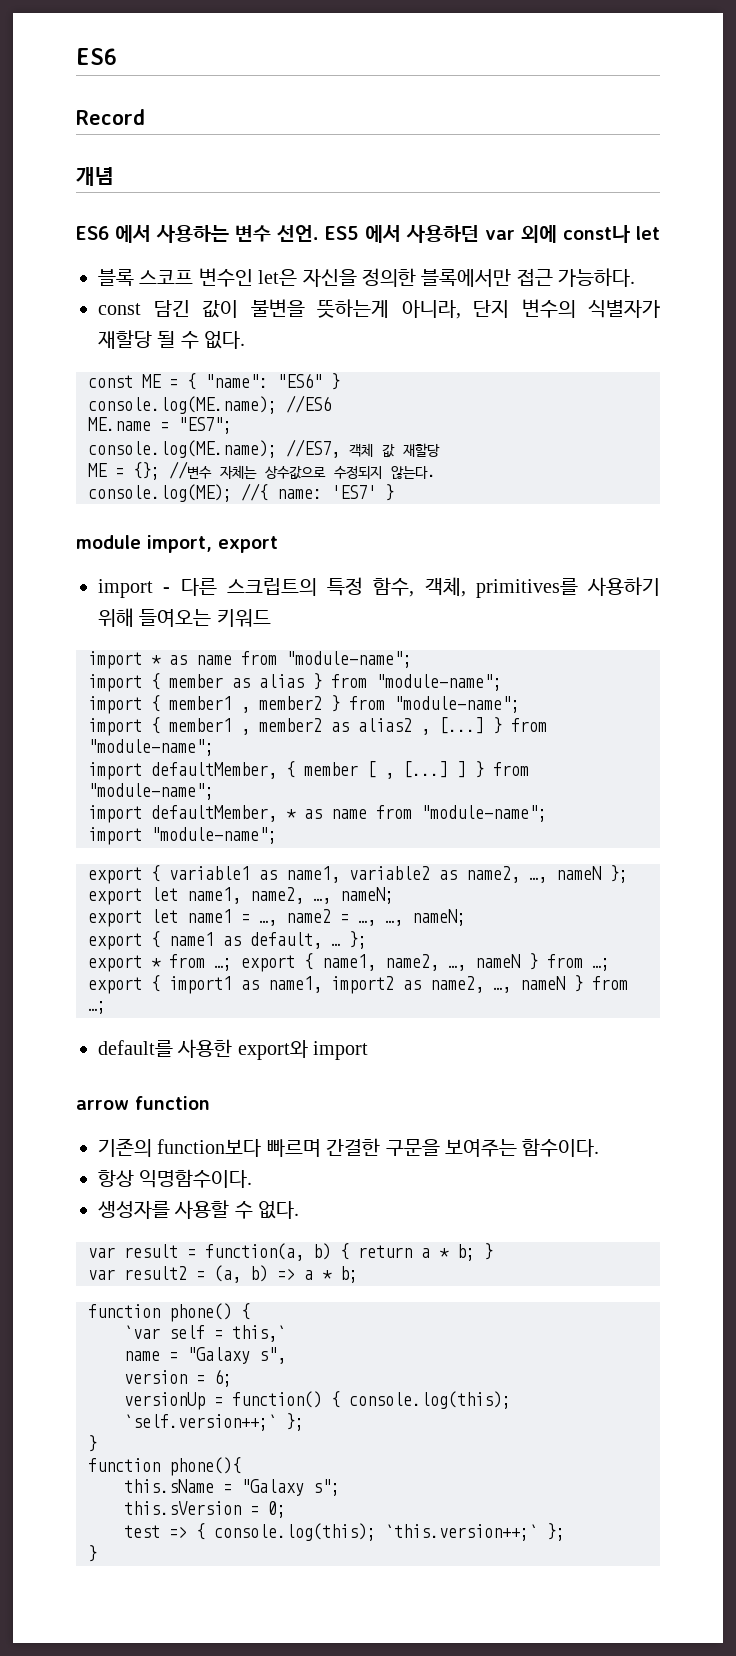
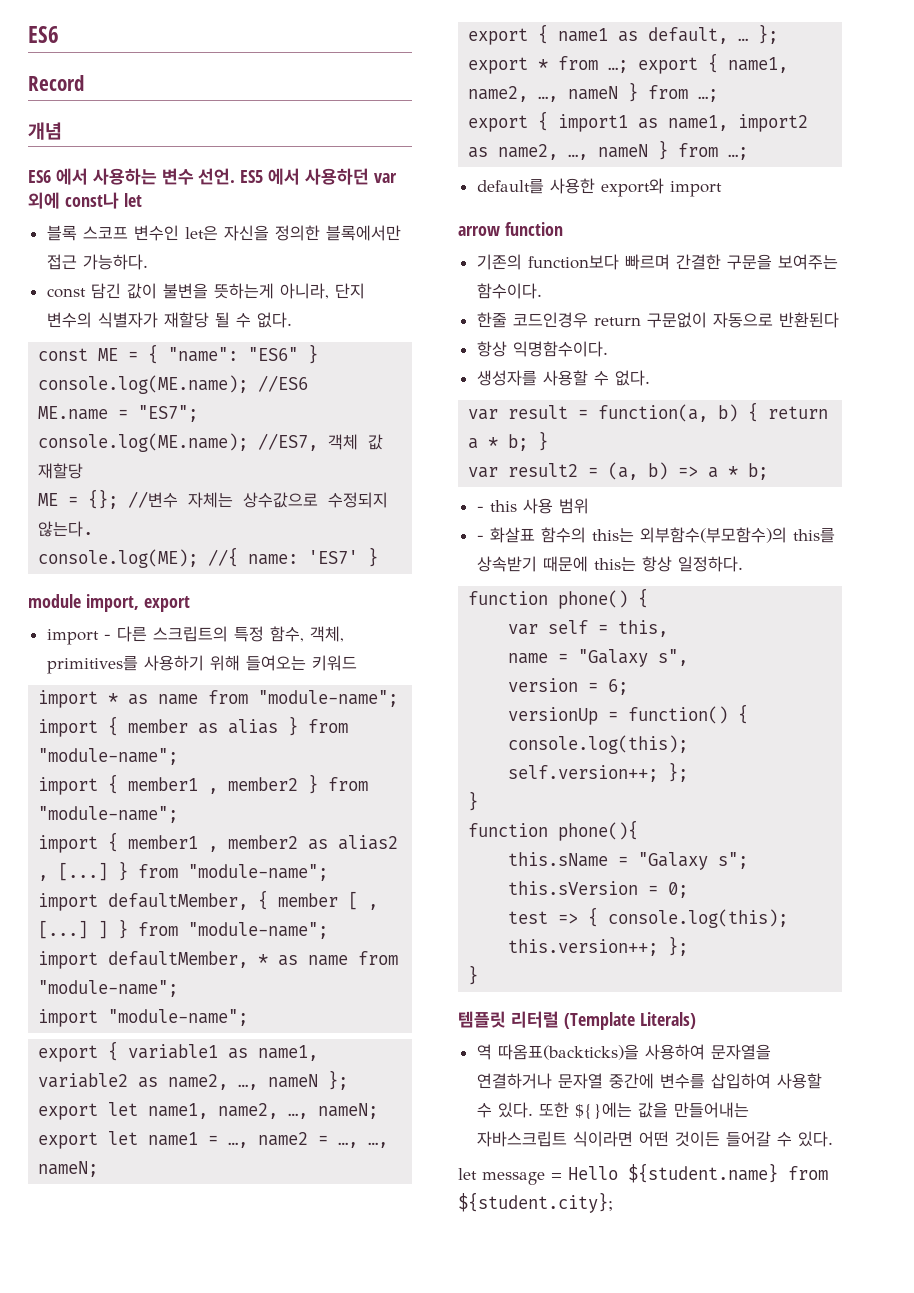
+ 한줄 코드인경우 return 구문없이 자동으로 반환된다
+ - this 사용 범위
+ - 화살표 함수의 this는 외부함수(부모함수)의 this를 상속받기 때문에 this는 항상 일정하다.
- `var self = this,`
+ var self = this,
- versionUp = function() { console.log(this); `self.version++;` };
+ versionUp = function() { console.log(this); self.version++; };
- test => { console.log(this); `this.version++;` };
+ test => { console.log(this); this.version++; };
  }
+ 템플릿 리터럴 (Template Literals)
+ 역 따옴표(backticks)을 사용하여 문자열을 연결하거나 문자열 중간에 변수를 삽입하여 사용할 수 있다. 또한 ${}에는 값을 만들어내는 자바스크립트 식이라면 어떤 것이든 들어갈 수 있다.
+ let message = Hello ${student.name} from ${student.city};

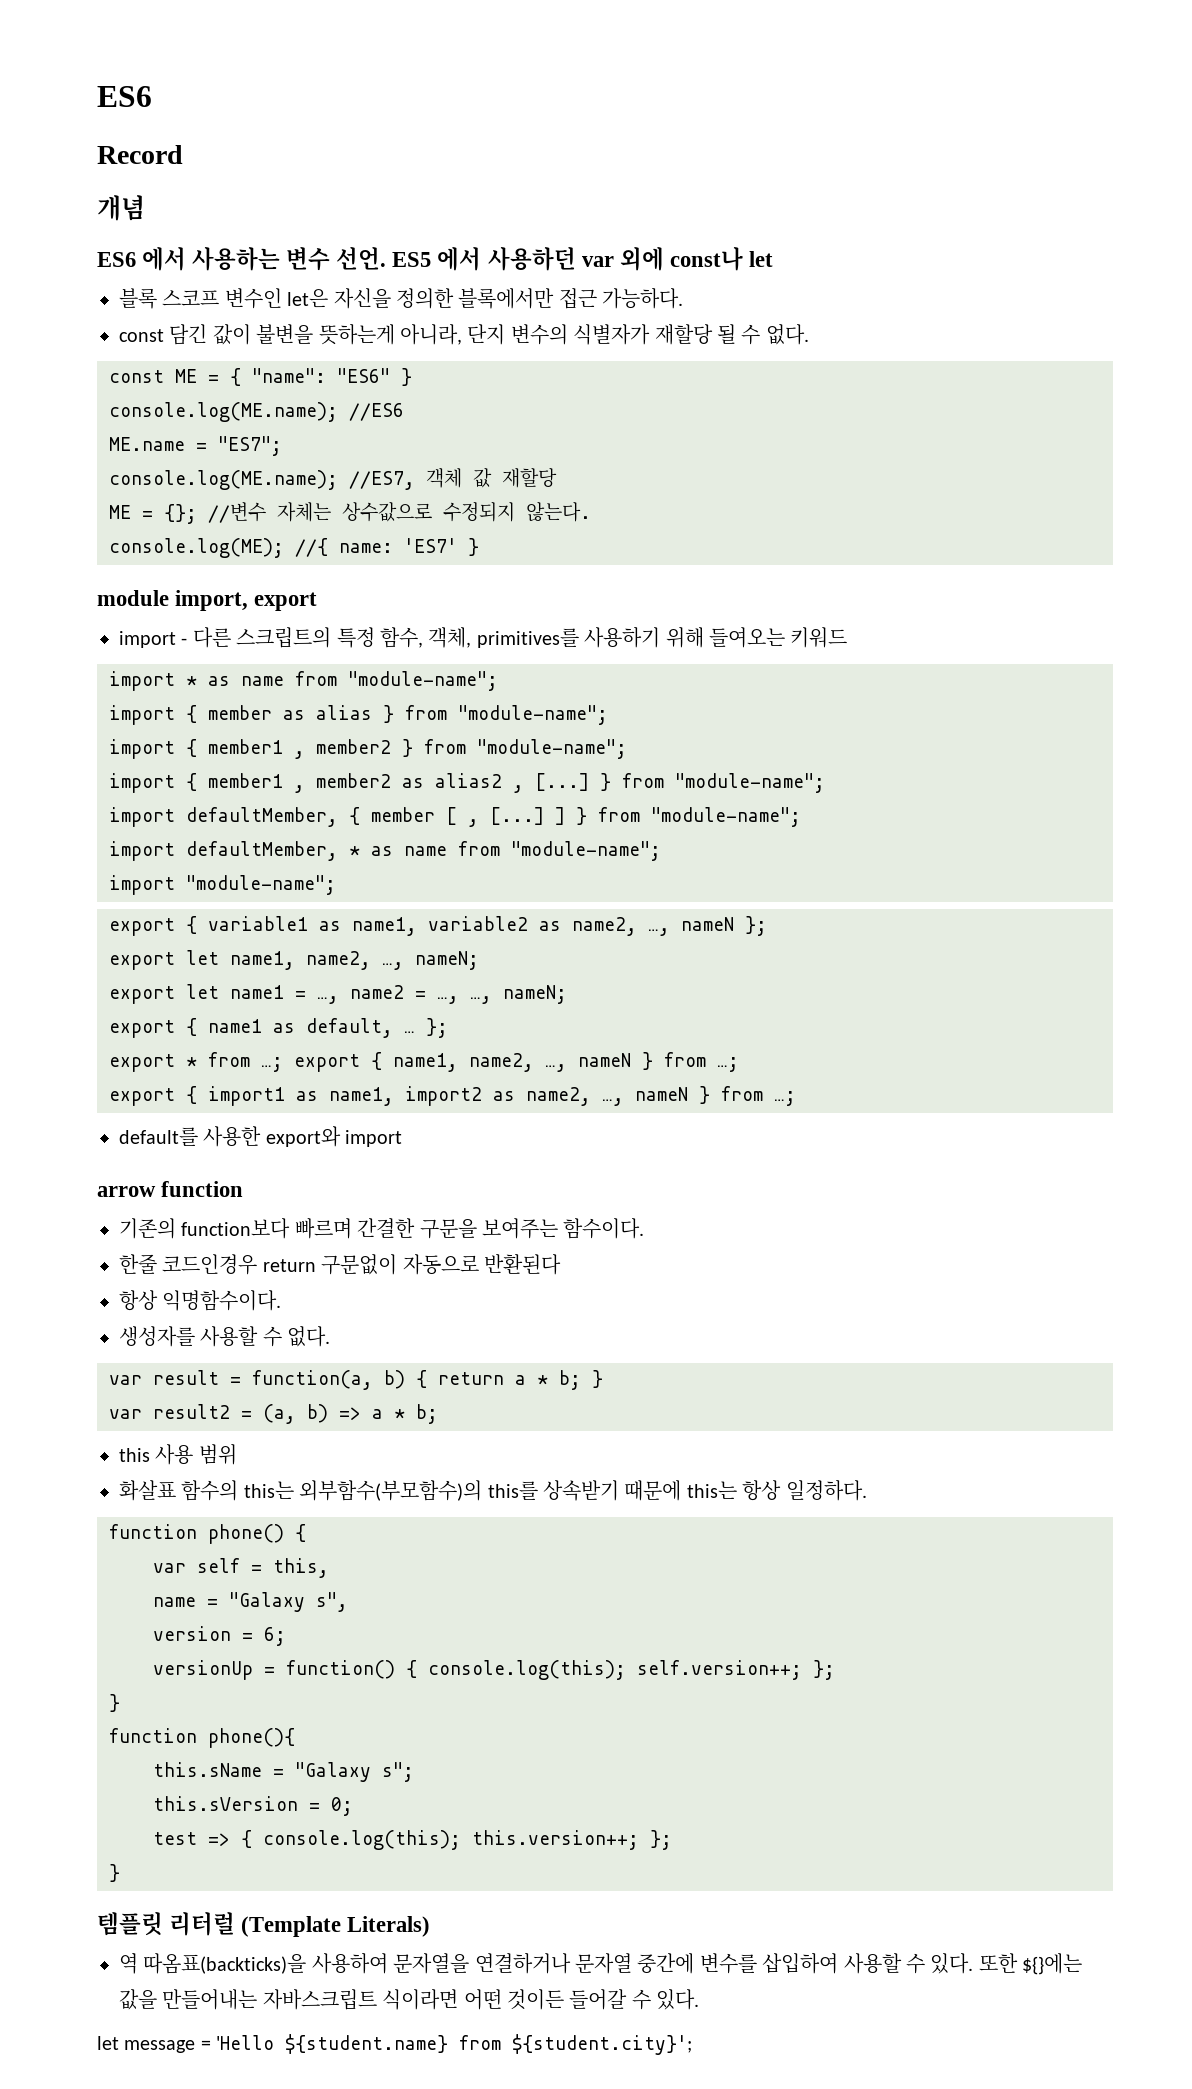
- - this 사용 범위
+ this 사용 범위
- - 화살표 함수의 this는 외부함수(부모함수)의 this를 상속받기 때문에 this는 항상 일정하다.
+ 화살표 함수의 this는 외부함수(부모함수)의 this를 상속받기 때문에 this는 항상 일정하다.
- let message = Hello ${student.name} from ${student.city};
+ let message = 'Hello ${student.name} from ${student.city}';

